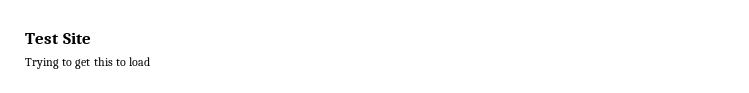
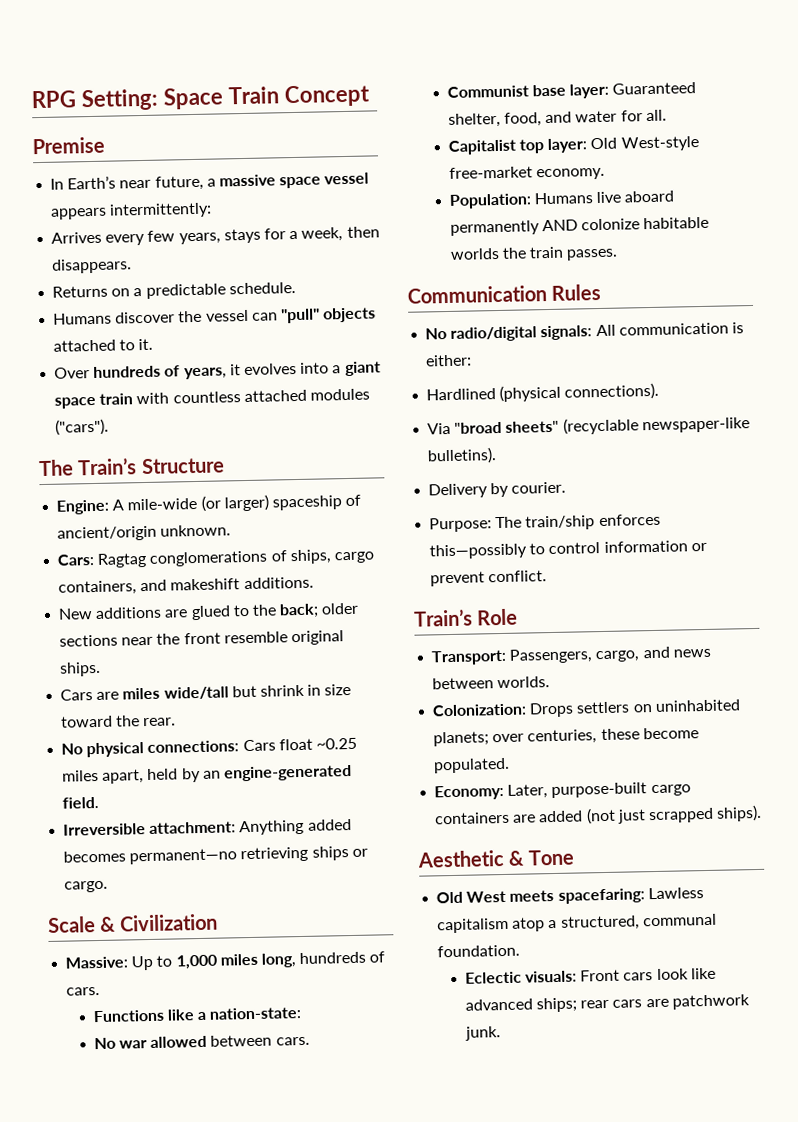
- Test Site
- Trying to get this to load
+ RPG Setting: Space Train Concept
+ Premise
+ In Earth’s near future, a massive space vessel appears intermittently:
+ Arrives every few years, stays for a week, then disappears.
+ Returns on a predictable schedule.
+ Humans discover the vessel can "pull" objects attached to it.
+ Over hundreds of years, it evolves into a giant space train with countless attached modules ("cars").
+ The Train’s Structure
+ Engine: A mile-wide (or larger) spaceship of ancient/origin unknown.
+ Cars: Ragtag conglomerations of ships, cargo containers, and makeshift additions.
+ New additions are glued to the back; older sections near the front resemble original ships.
+ Cars are miles wide/tall but shrink in size toward the rear.
+ No physical connections: Cars float ~0.25 miles apart, held by an engine-generated field.
+ Irreversible attachment: Anything added becomes permanent—no retrieving ships or cargo.
+ Scale & Civilization
+ Massive: Up to 1,000 miles long, hundreds of cars.
+ Functions like a nation-state:
+ No war allowed between cars.
+ Communist base layer: Guaranteed shelter, food, and water for all.
+ Capitalist top layer: Old West-style free-market economy.
+ Population: Humans live aboard permanently AND colonize habitable worlds the train passes.
+ Communication Rules
+ No radio/digital signals: All communication is either:
+ Hardlined (physical connections).
+ Via "broad sheets" (recyclable newspaper-like bulletins).
+ Delivery by courier.
+ Purpose: The train/ship enforces this—possibly to control information or prevent conflict.
+ Train’s Role
+ Transport: Passengers, cargo, and news between worlds.
+ Colonization: Drops settlers on uninhabited planets; over centuries, these become populated.
+ Economy: Later, purpose-built cargo containers are added (not just scrapped ships).
+ Aesthetic & Tone
+ Old West meets spacefaring: Lawless capitalism atop a structured, communal foundation.
+ Eclectic visuals: Front cars look like advanced ships; rear cars are patchwork junk.

